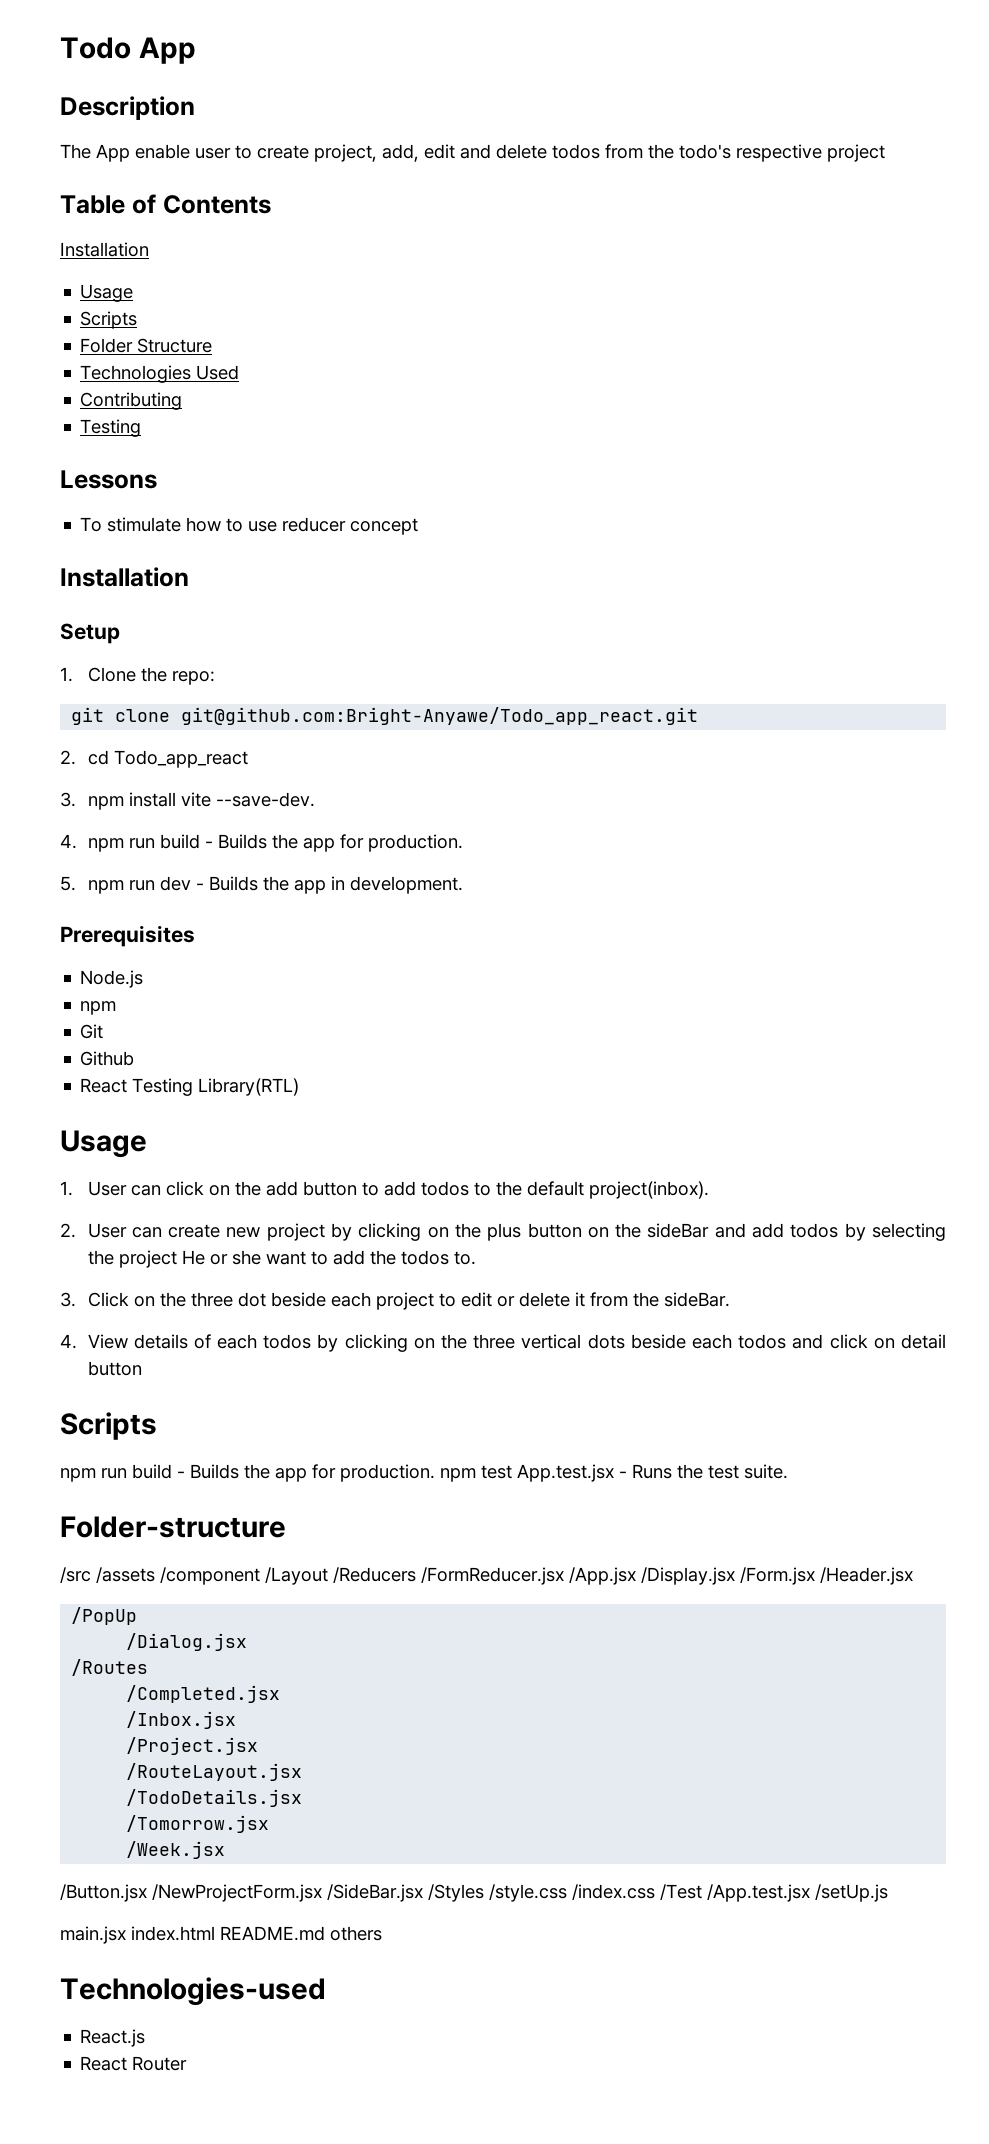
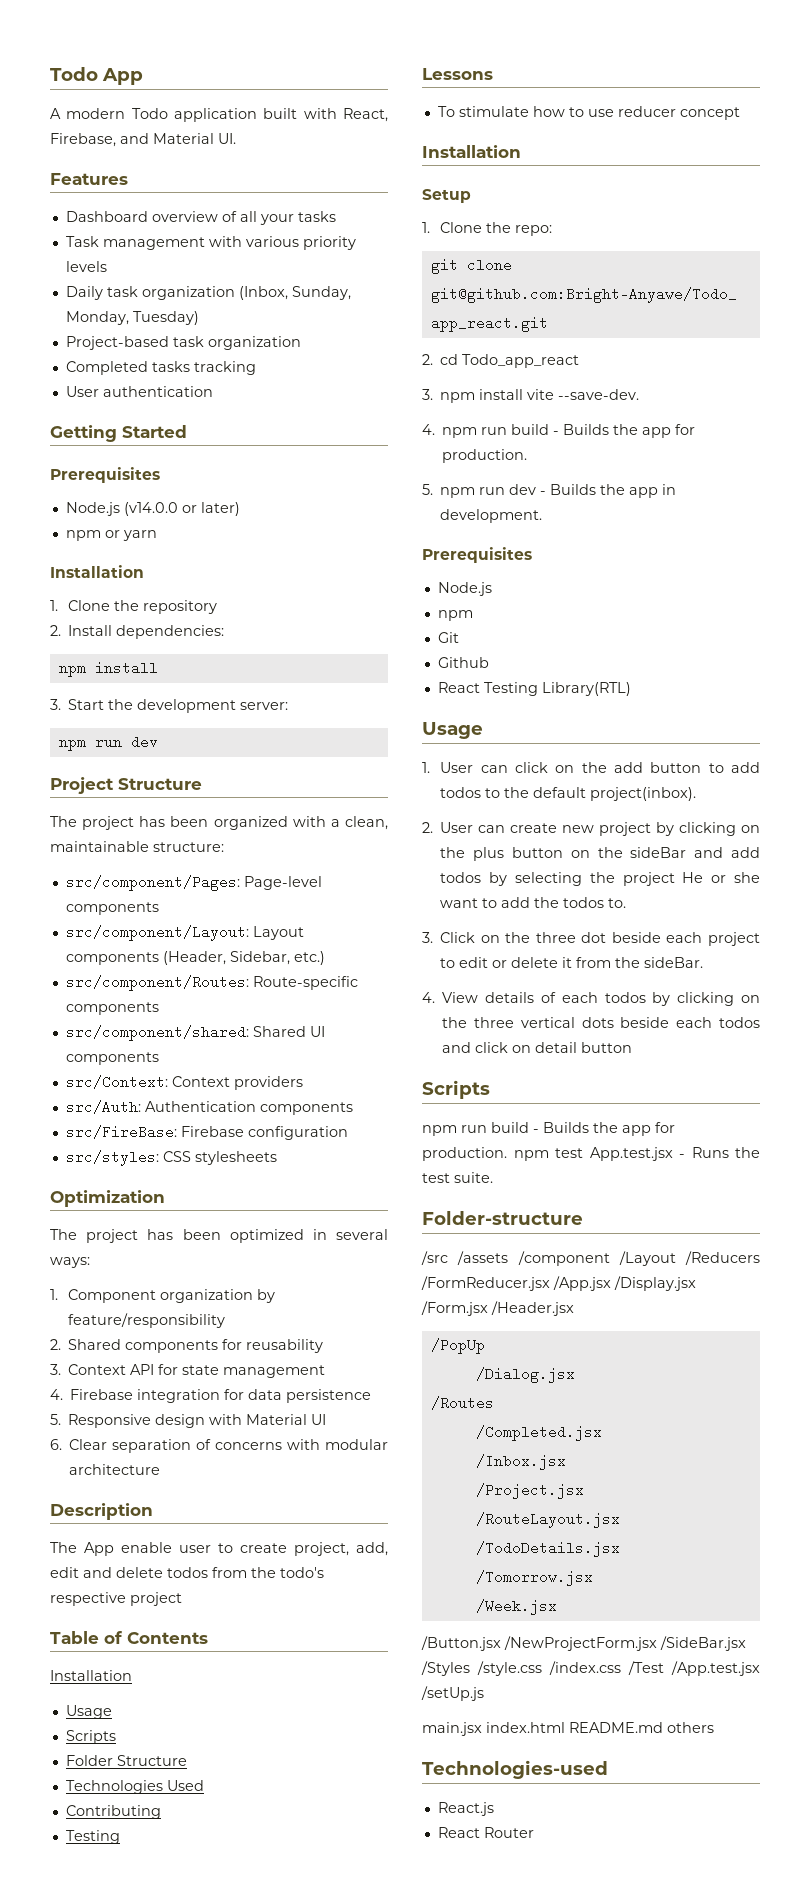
+ A modern Todo application built with React, Firebase, and Material UI.
+ Features
+ Dashboard overview of all your tasks
+ Task management with various priority levels
+ Daily task organization (Inbox, Sunday, Monday, Tuesday)
+ Project-based task organization
+ Completed tasks tracking
+ User authentication
+ Getting Started
+ Prerequisites
+ Node.js (v14.0.0 or later)
+ npm or yarn
+ Installation
+ 1. Clone the repository
+ 2. Install dependencies:
+ npm install
+ 3. Start the development server:
+ npm run dev
+ Project Structure
+ The project has been organized with a clean, maintainable structure:
+ src/component/Pages: Page-level components
+ src/component/Layout: Layout components (Header, Sidebar, etc.)
+ src/component/Routes: Route-specific components
+ src/component/shared: Shared UI components
+ src/Context: Context providers
+ src/Auth: Authentication components
+ src/FireBase: Firebase configuration
+ src/styles: CSS stylesheets
+ Optimization
+ The project has been optimized in several ways:
+ 1. Component organization by feature/responsibility
+ 2. Shared components for reusability
+ 3. Context API for state management
+ 4. Firebase integration for data persistence
+ 5. Responsive design with Material UI
+ 6. Clear separation of concerns with modular architecture

